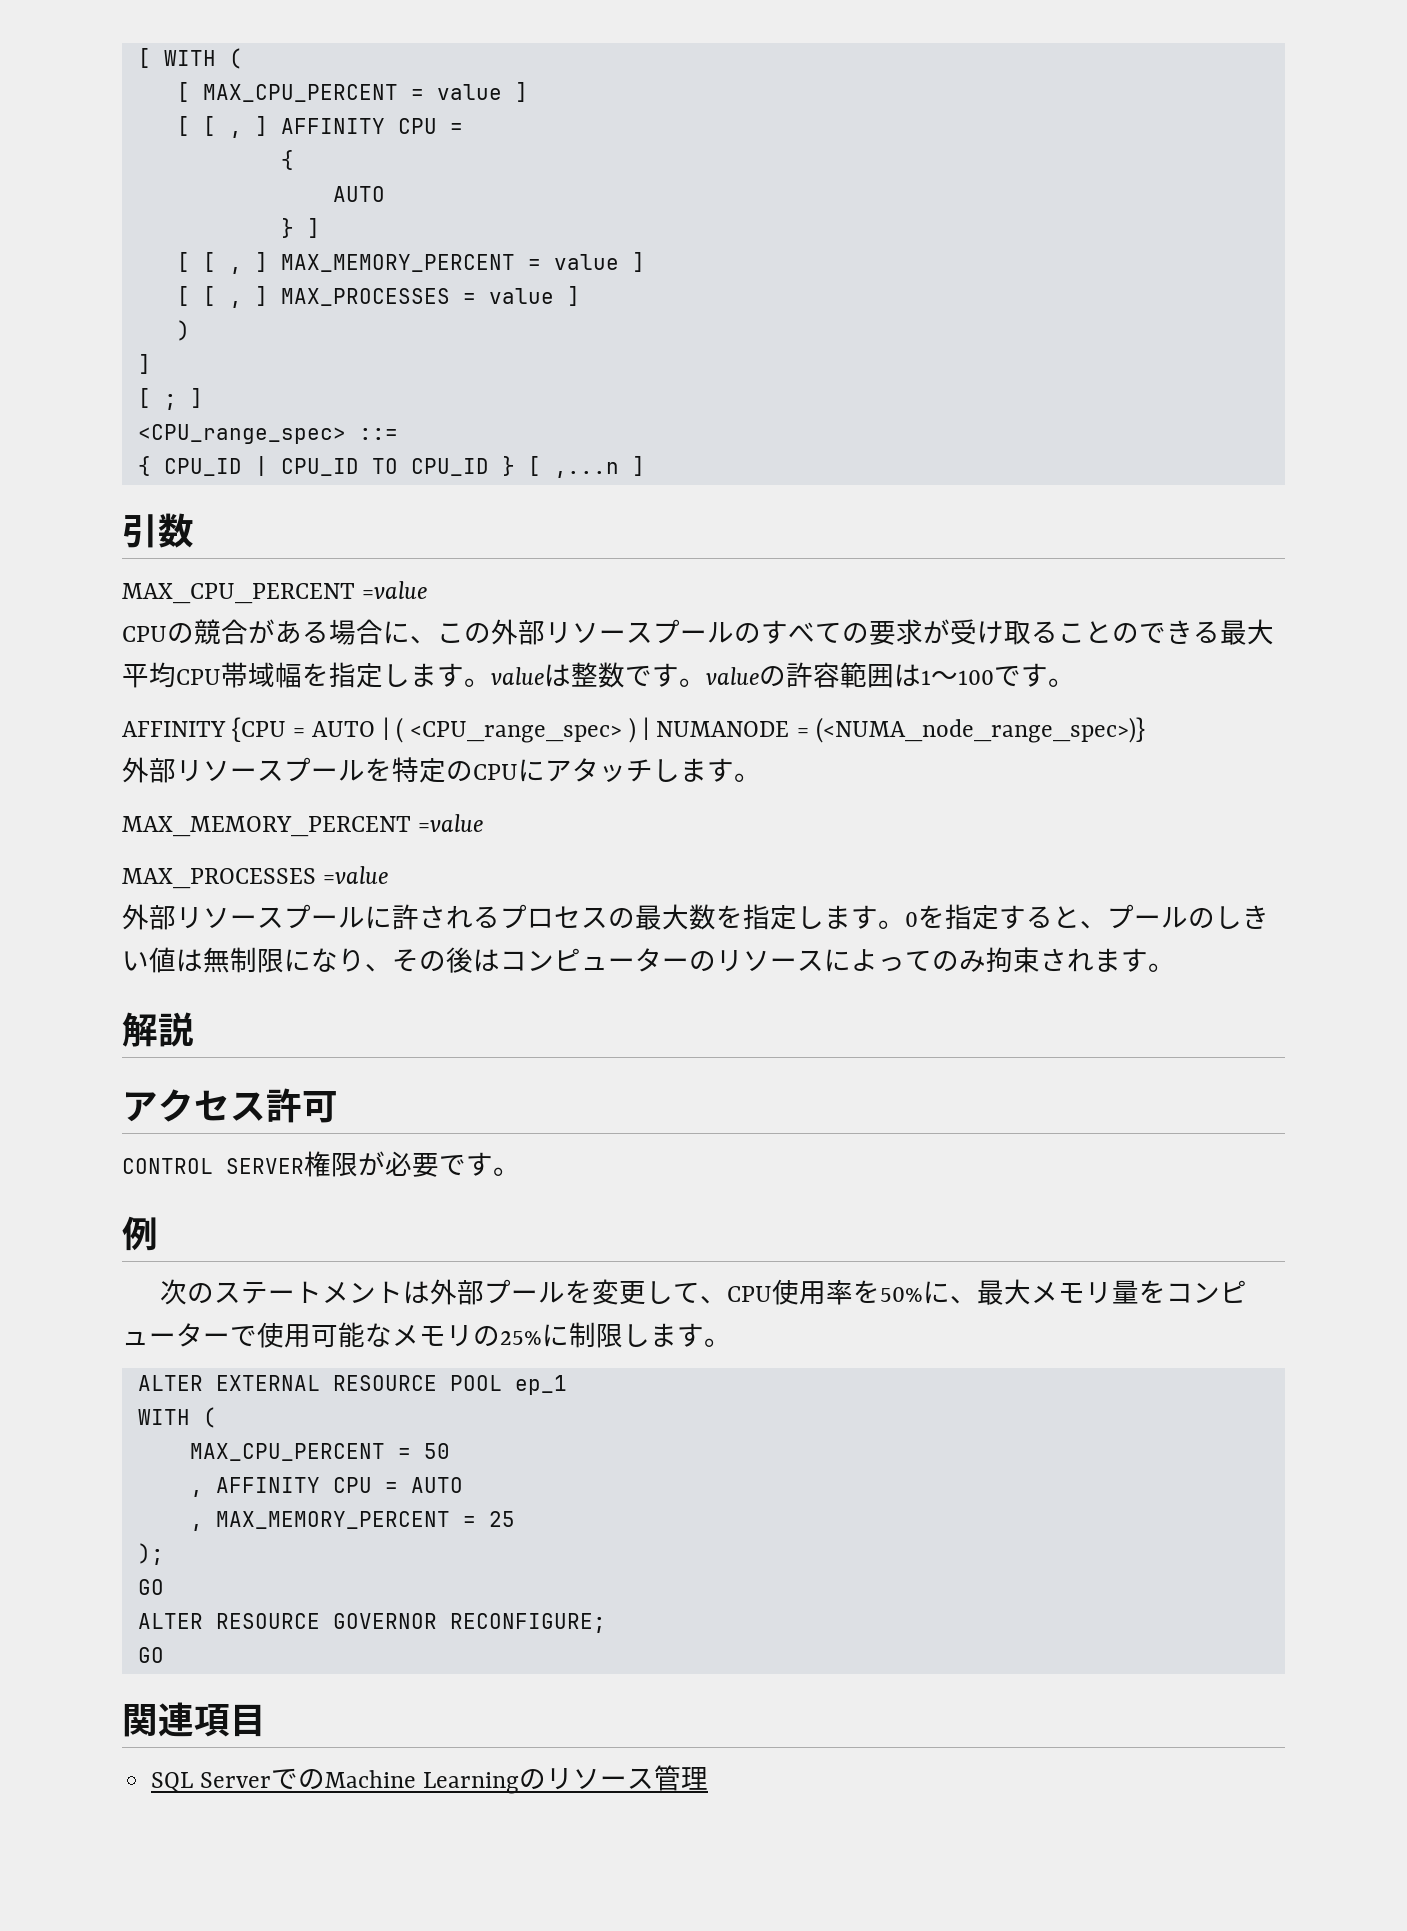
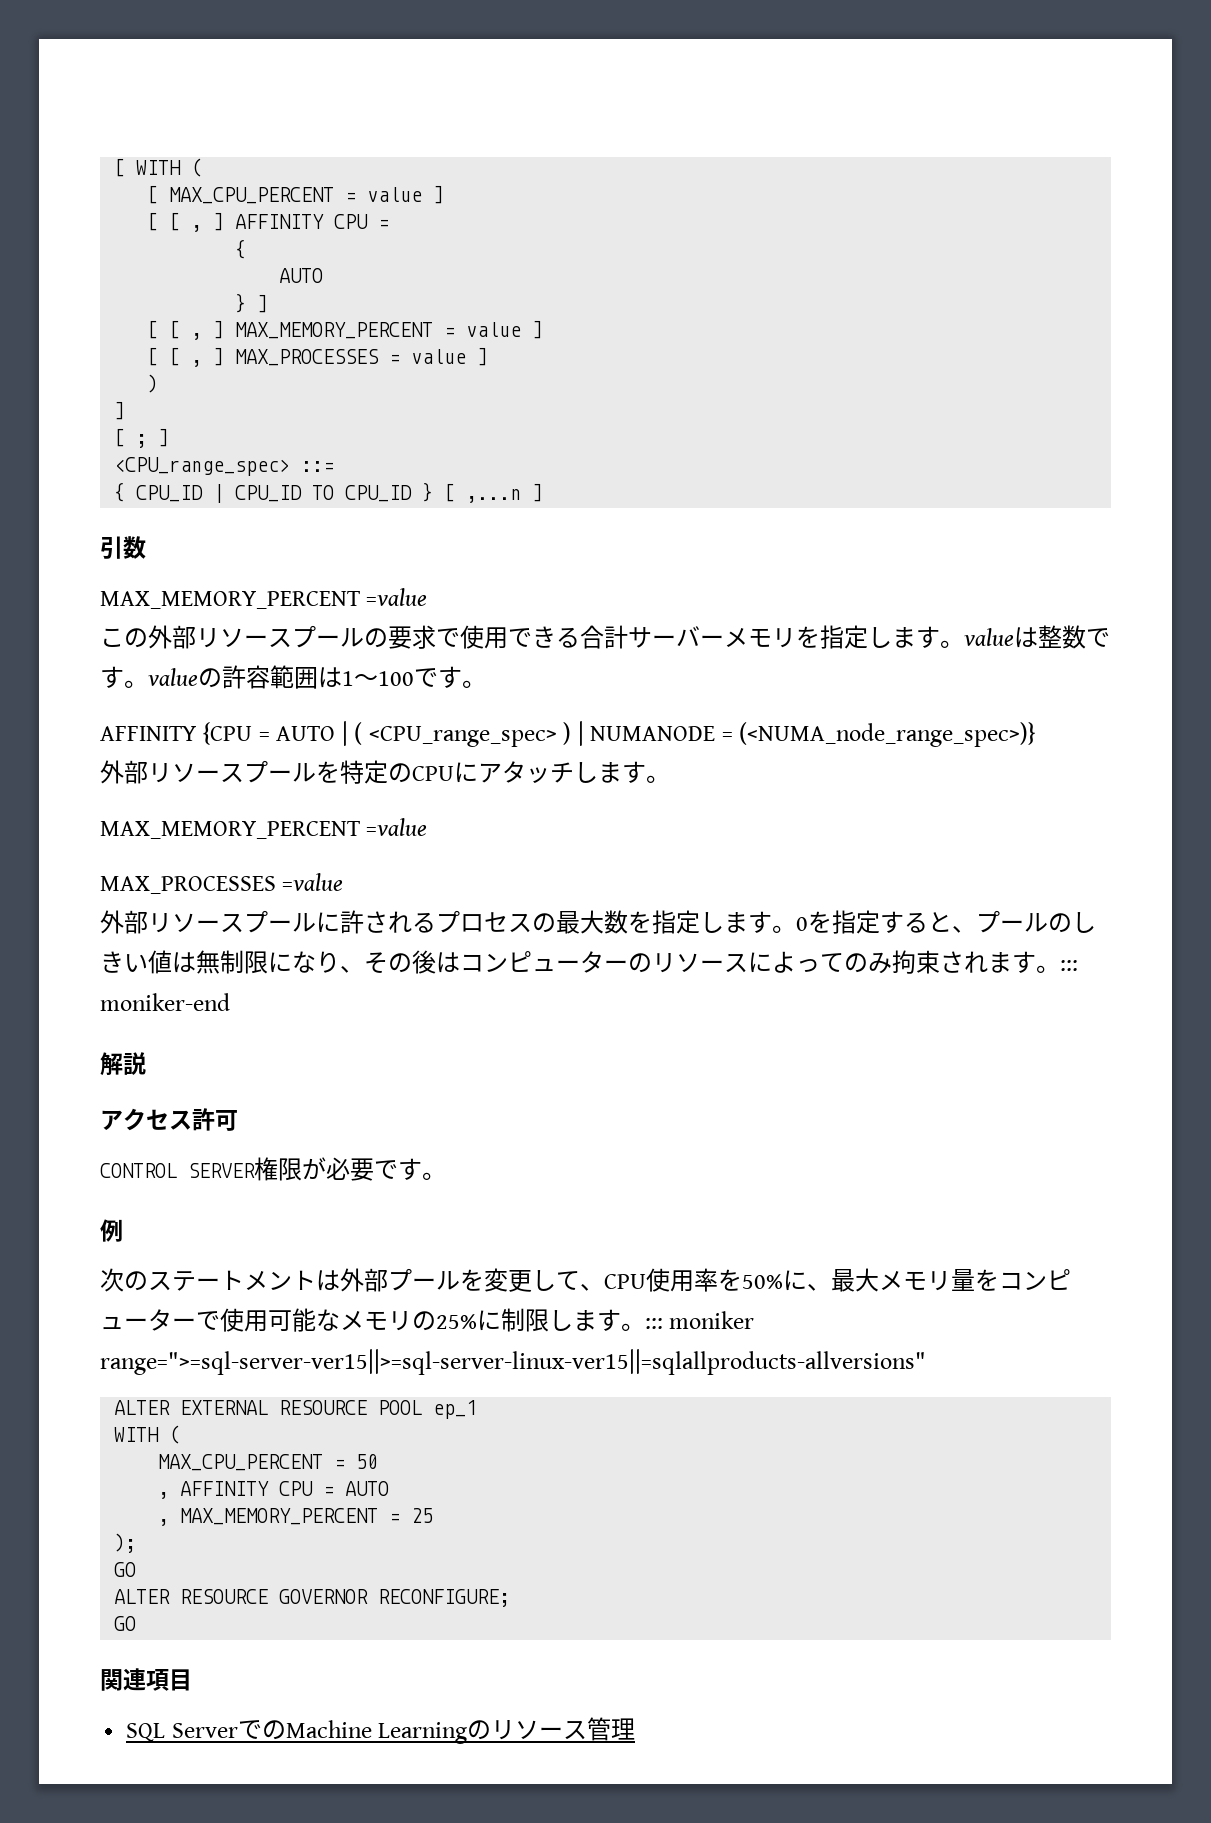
  引数
- MAX_CPU_PERCENT =value
- CPUの競合がある場合に、この外部リソースプールのすべての要求が受け取ることのできる最大平均CPU帯域幅を指定します。valueは整数です。valueの許容範囲は1～100です。
+ MAX_MEMORY_PERCENT =value
+ この外部リソースプールの要求で使用できる合計サーバーメモリを指定します。valueは整数です。valueの許容範囲は1～100です。
- 0を指定すると、プールのしきい値は無制限になり、その後はコンピューターのリソースによってのみ拘束されます。
+ 0を指定すると、プールのしきい値は無制限になり、その後はコンピューターのリソースによってのみ拘束されます。::: moniker-end
- 次のステートメントは外部プールを変更して、CPU使用率を50%に、最大メモリ量をコンピューターで使用可能なメモリの25%に制限します。
+ 次のステートメントは外部プールを変更して、CPU使用率を50%に、最大メモリ量をコンピューターで使用可能なメモリの25%に制限します。::: moniker range=">=sql-server-ver15||>=sql-server-linux-ver15||=sqlallproducts-allversions"

